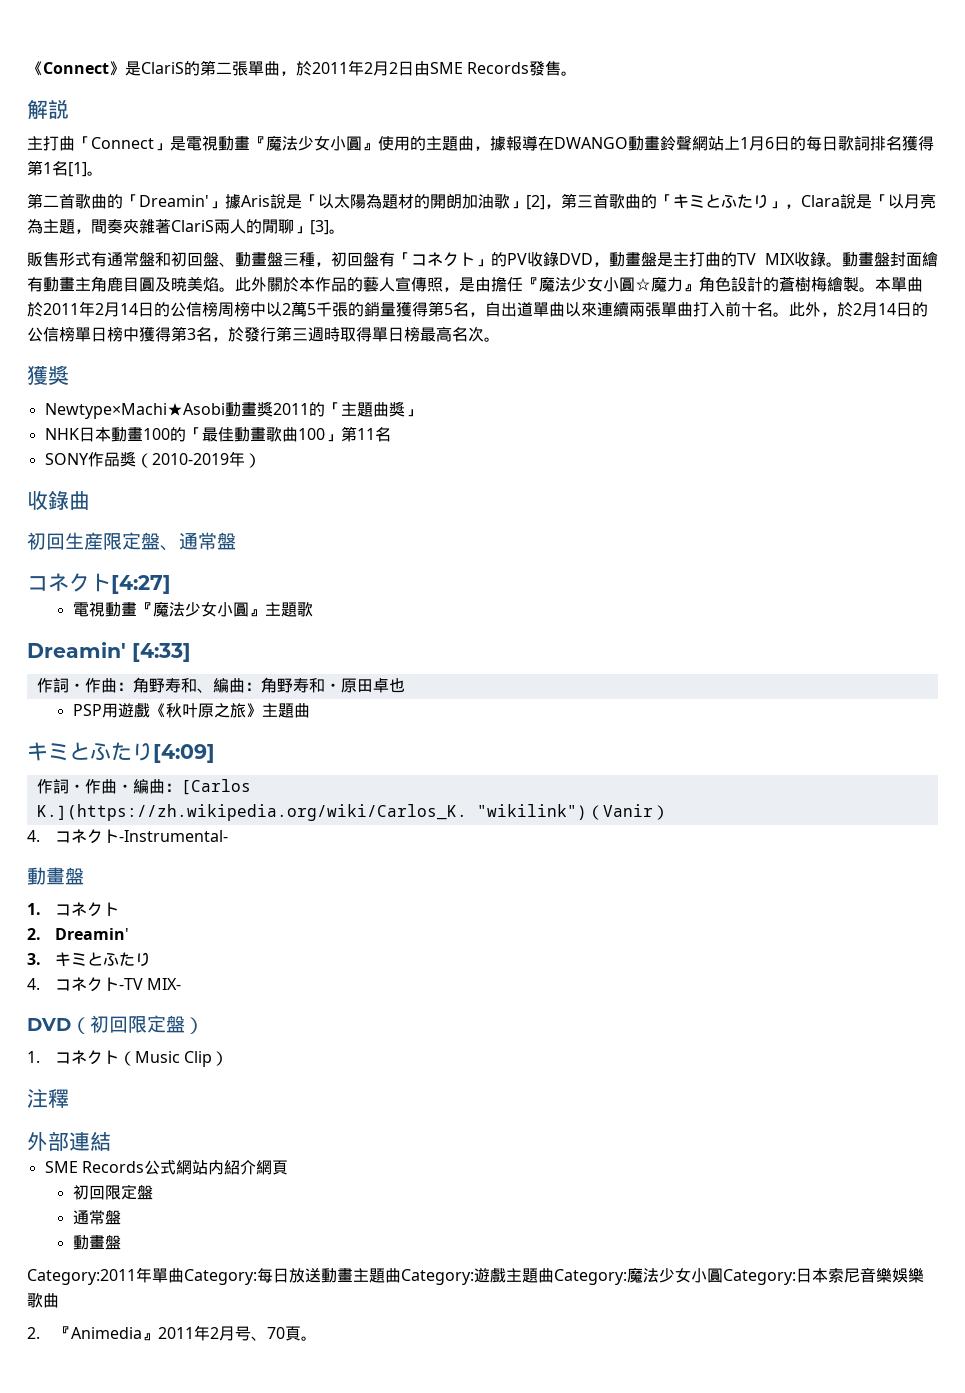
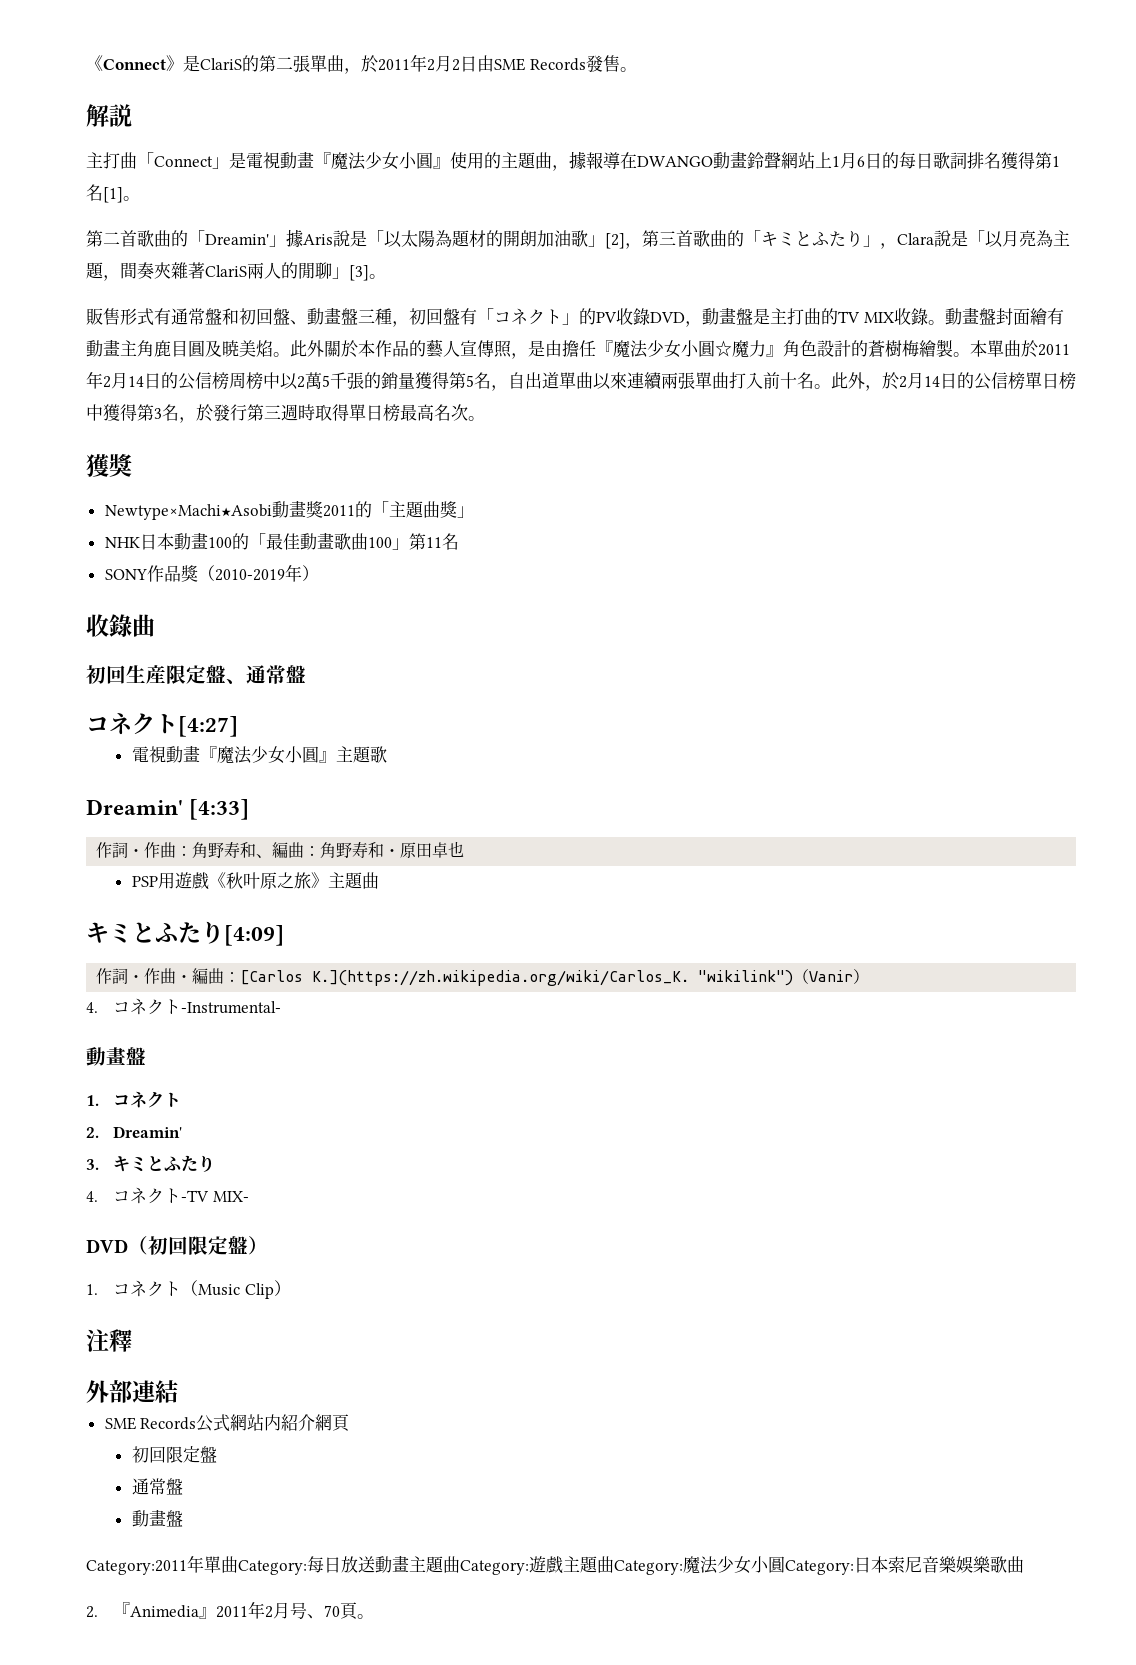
- 作詞・作曲・編曲：[Carlos
- K.](https://zh.wikipedia.org/wiki/Carlos_K. "wikilink")（Vanir）
+ 作詞・作曲・編曲：[Carlos K.](https://zh.wikipedia.org/wiki/Carlos_K. "wikilink")（Vanir）

